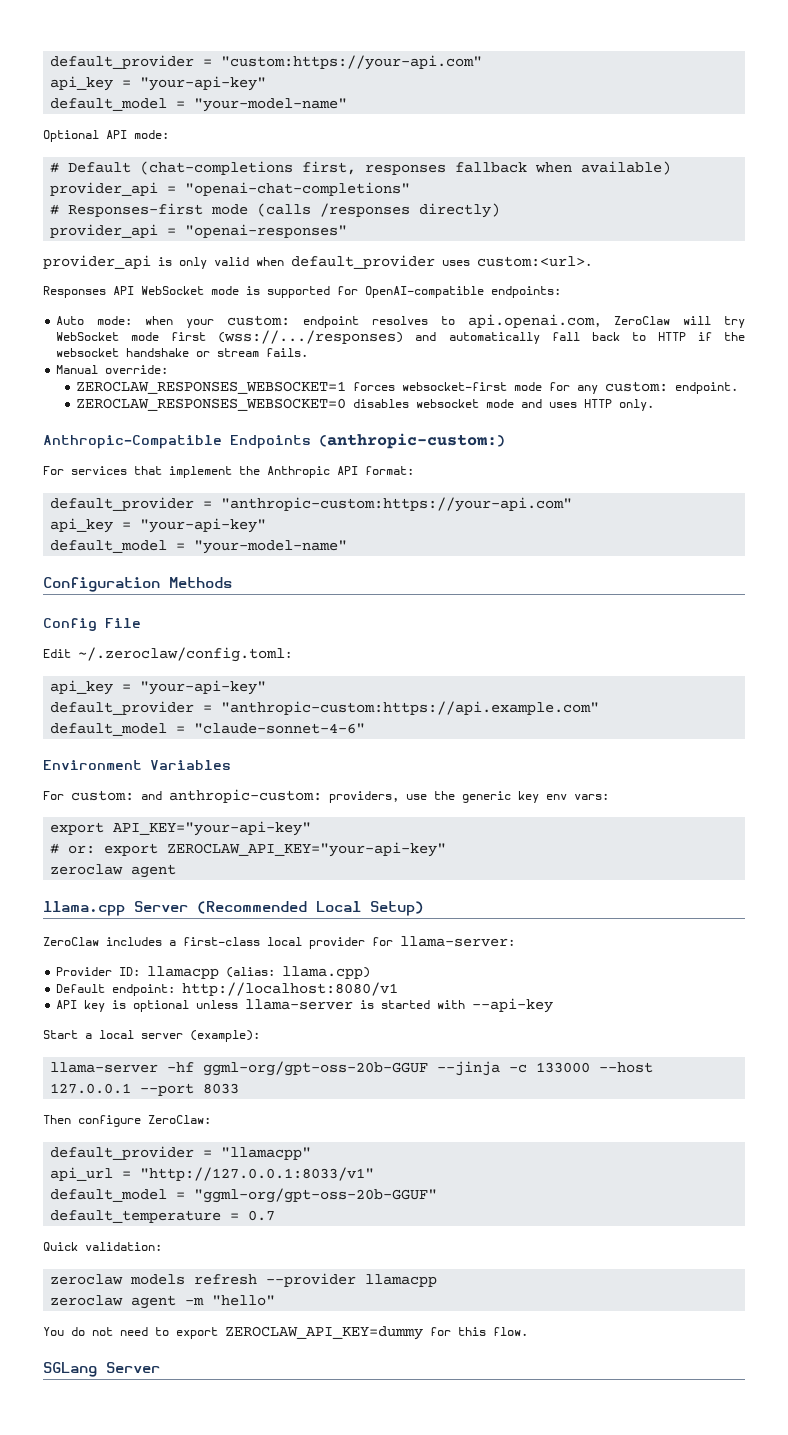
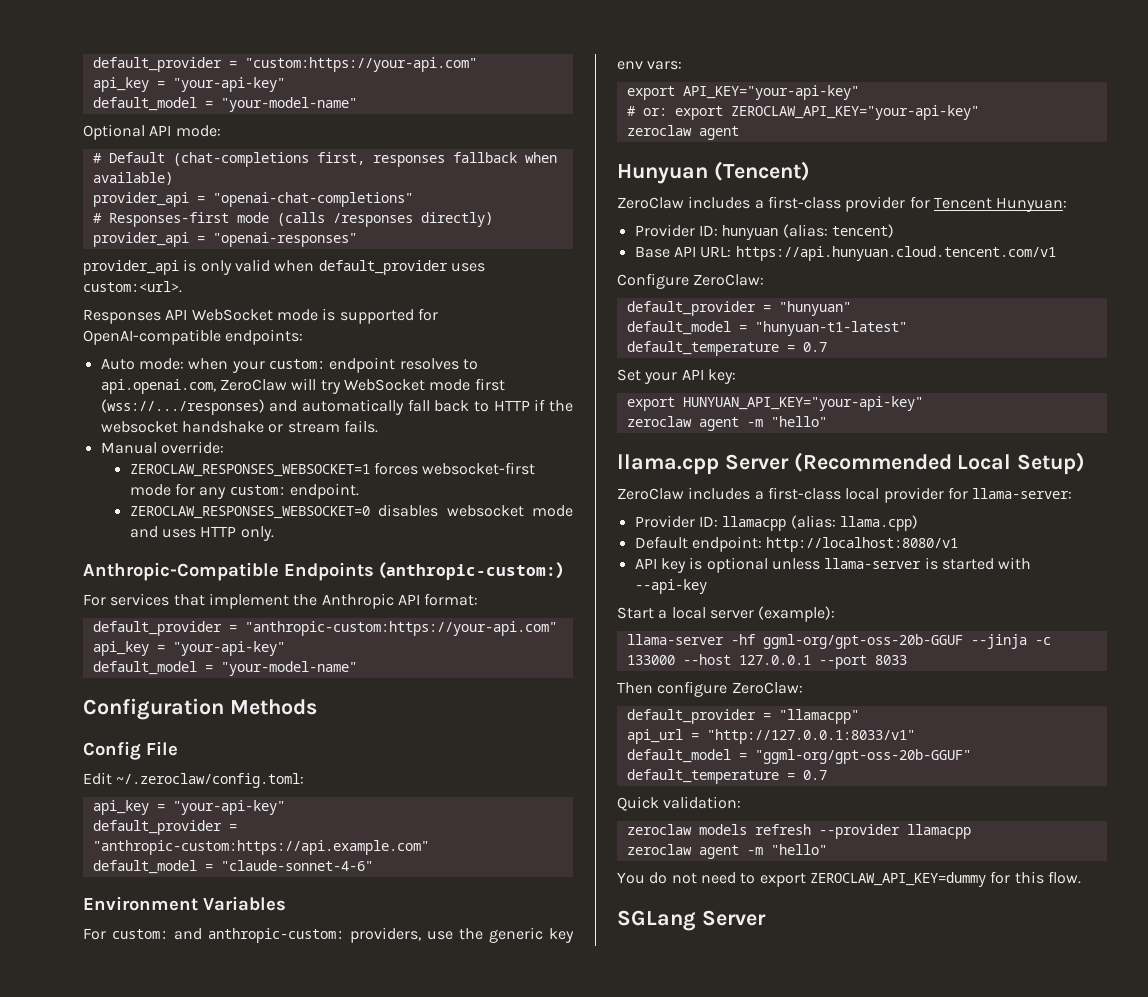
+ Hunyuan (Tencent)
+ ZeroClaw includes a first-class provider for Tencent Hunyuan:
+ Provider ID: hunyuan (alias: tencent)
+ Base API URL: https://api.hunyuan.cloud.tencent.com/v1
+ Configure ZeroClaw:
+ default_provider = "hunyuan"
+ default_model = "hunyuan-t1-latest"
+ default_temperature = 0.7
+ Set your API key:
+ export HUNYUAN_API_KEY="your-api-key"
+ zeroclaw agent -m "hello"

